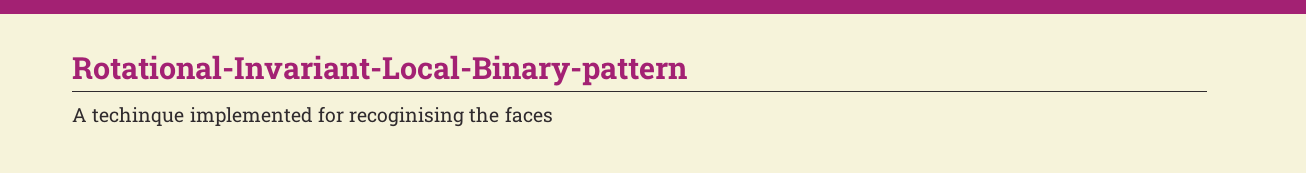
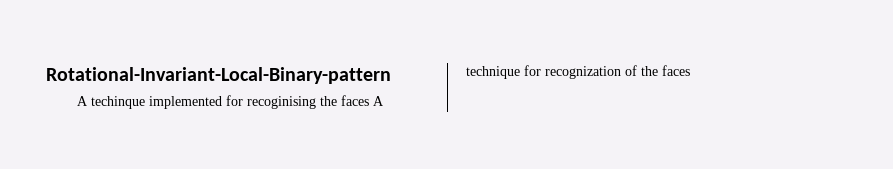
- A techinque implemented for recoginising the faces
+ A techinque implemented for recoginising the faces A technique for recognization of the faces

